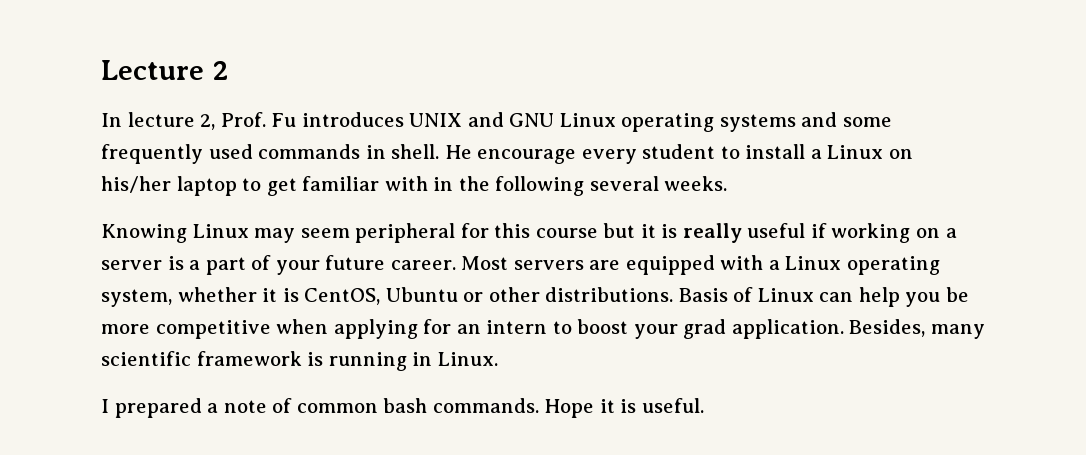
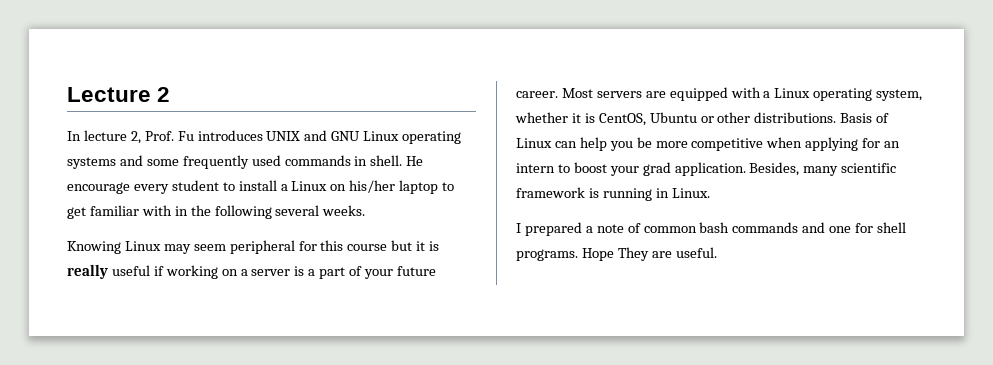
- I prepared a note of common bash commands. Hope it is useful.
+ I prepared a note of common bash commands and one for shell programs. Hope They are useful.

